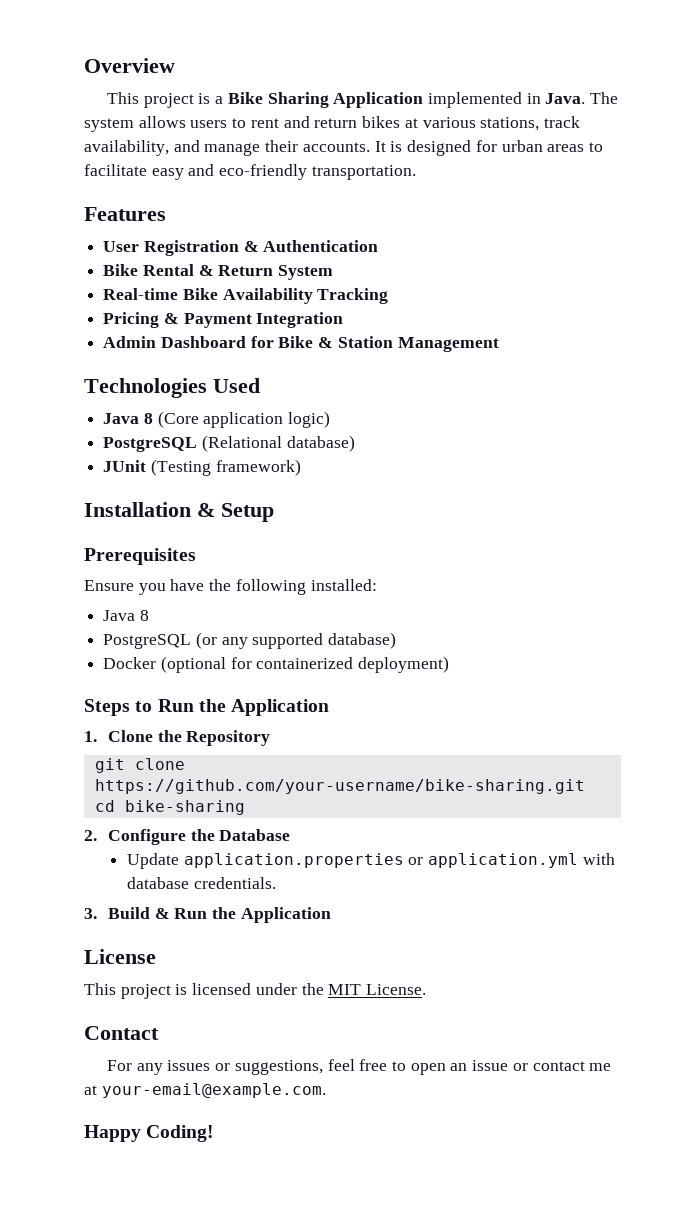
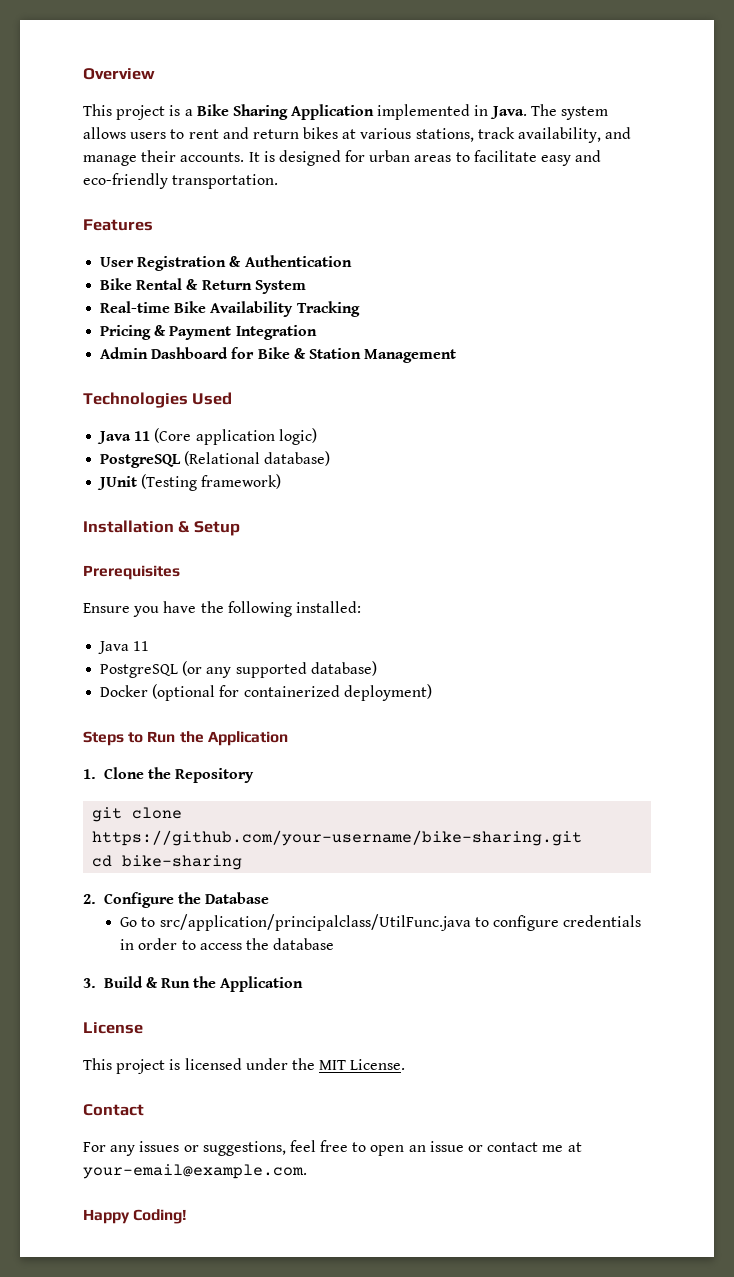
- Java 8 (Core application logic)
+ Java 11 (Core application logic)
  Ensure you have the following installed:
- Java 8
+ Java 11
- Update application.properties or application.yml with database credentials.
+ Go to src/application/principalclass/UtilFunc.java to configure credentials in order to access the database

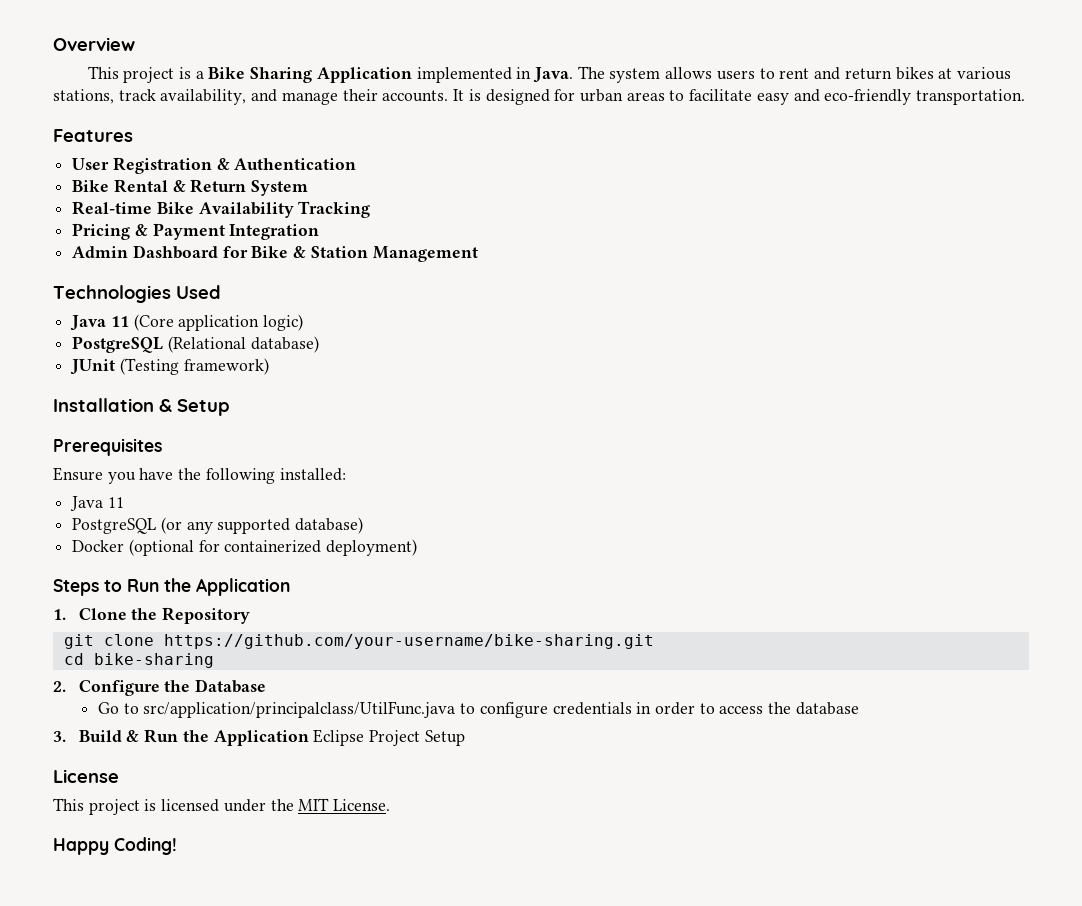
- 3. Build & Run the Application
+ 3. Build & Run the Application Eclipse Project Setup
- Contact
- For any issues or suggestions, feel free to open an issue or contact me at your-email@example.com.

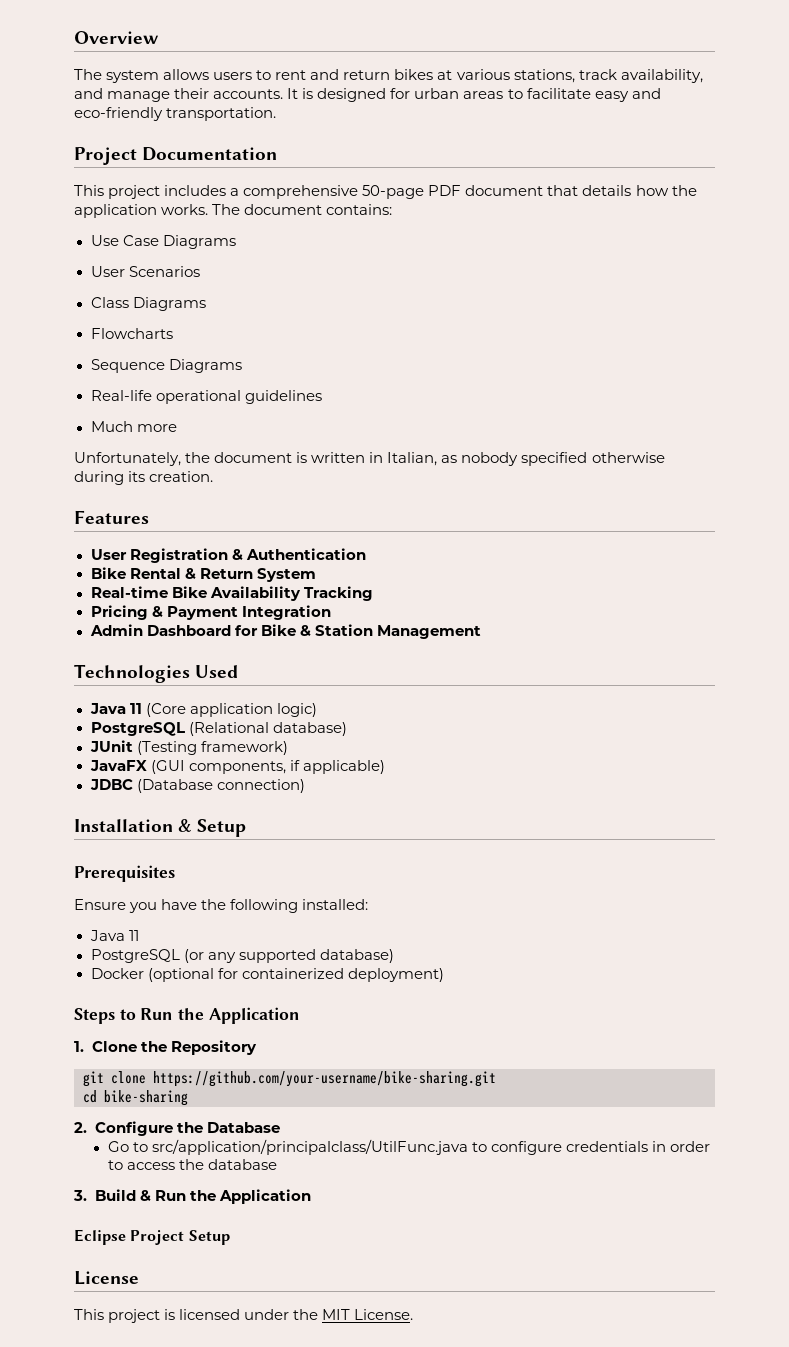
- This project is a Bike Sharing Application implemented in Java.
+ Project Documentation
+ This project includes a comprehensive 50-page PDF document that details how the application works. The document contains:
+ Use Case Diagrams
+ User Scenarios
+ Class Diagrams
+ Flowcharts
+ Sequence Diagrams
+ Real-life operational guidelines
+ Much more
+ Unfortunately, the document is written in Italian, as nobody specified otherwise during its creation.
+ JavaFX (GUI components, if applicable)
+ JDBC (Database connection)
- 3. Build & Run the Application Eclipse Project Setup
+ 3. Build & Run the Application
+ Eclipse Project Setup
- Happy Coding!

